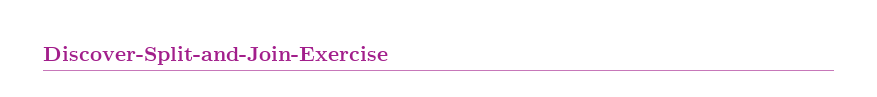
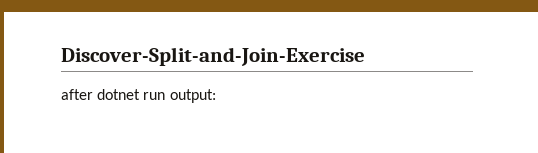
+ after dotnet run output:

